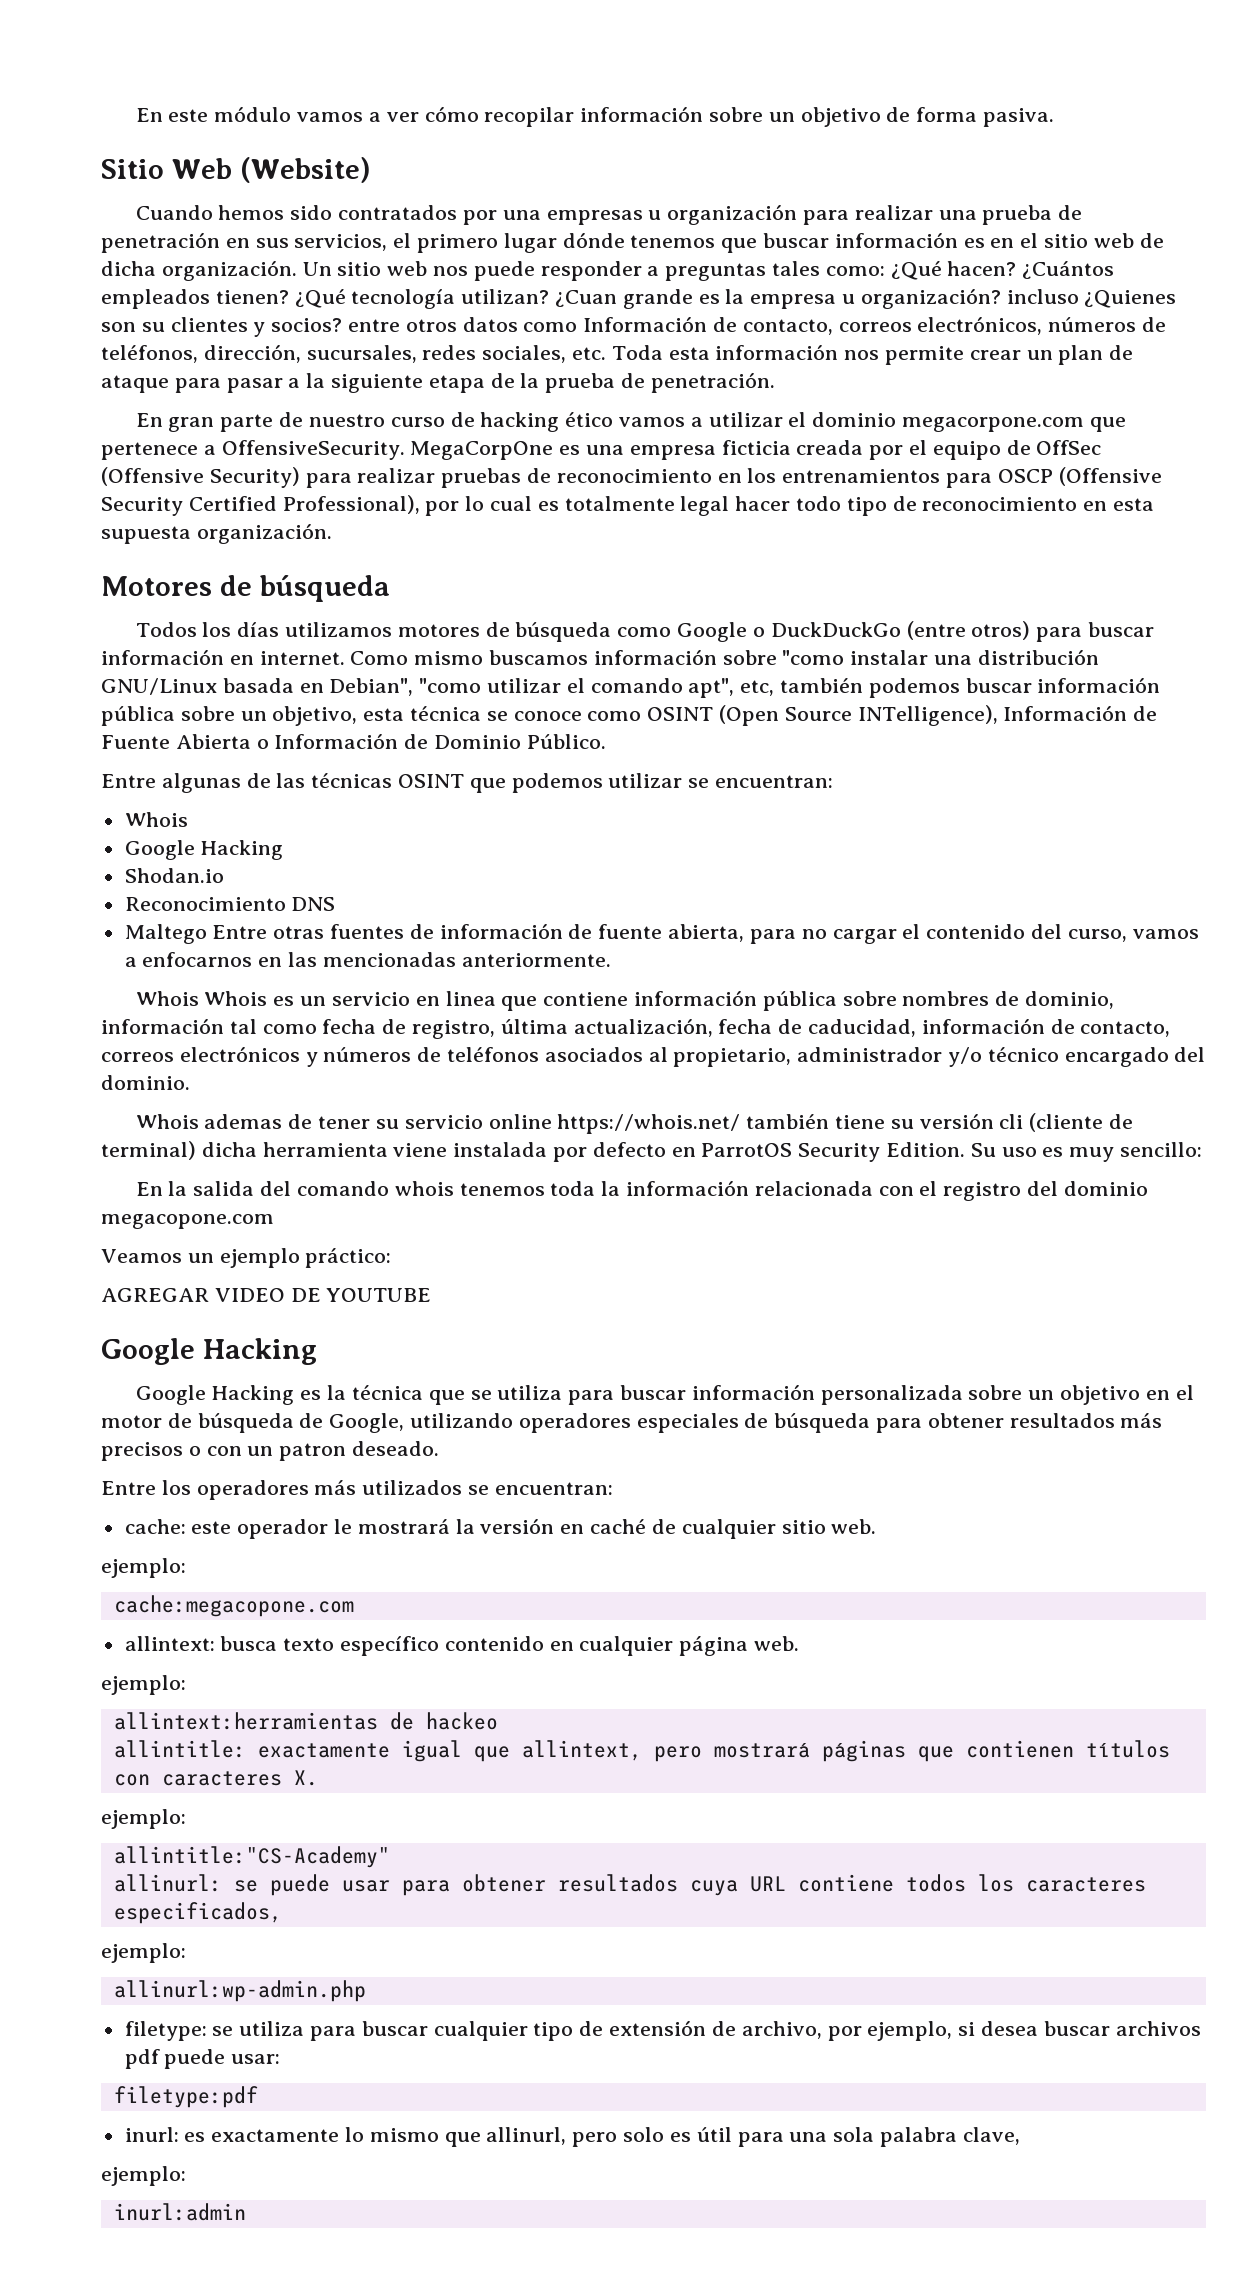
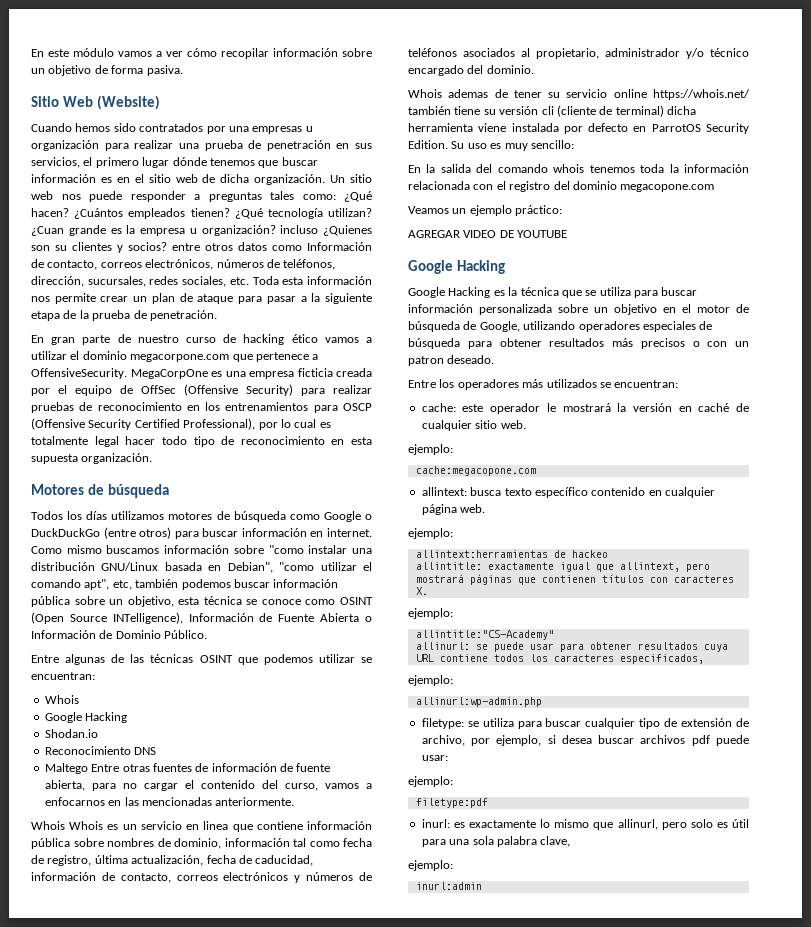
  filetype: se utiliza para buscar cualquier tipo de extensión de archivo, por ejemplo, si desea buscar archivos pdf puede usar:
+ ejemplo:

